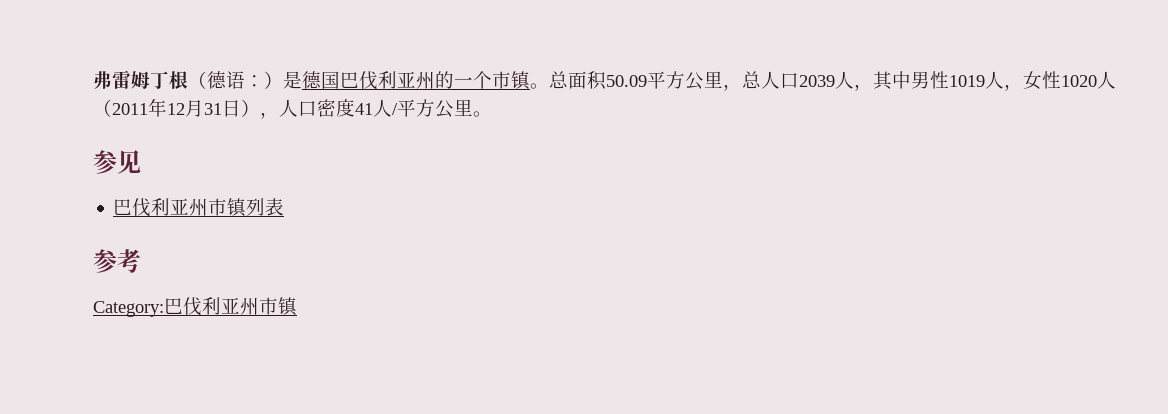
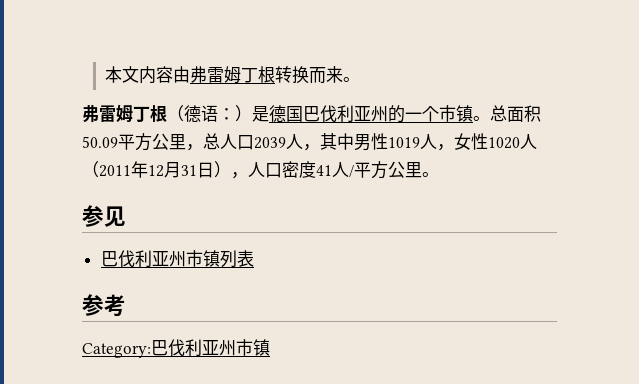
+ 本文内容由弗雷姆丁根转换而来。

